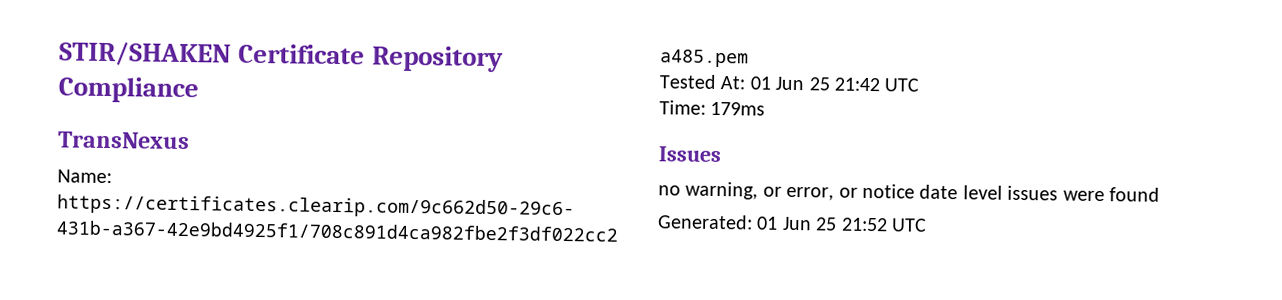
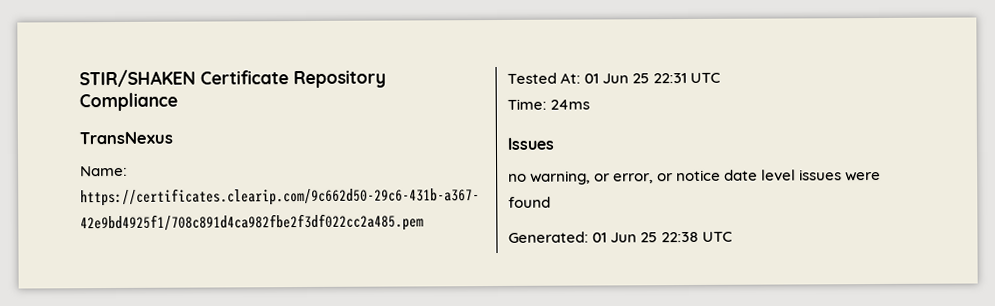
- Tested At: 01 Jun 25 21:42 UTC
+ Tested At: 01 Jun 25 22:31 UTC
- Time: 179ms
+ Time: 24ms
- Generated: 01 Jun 25 21:52 UTC
+ Generated: 01 Jun 25 22:38 UTC

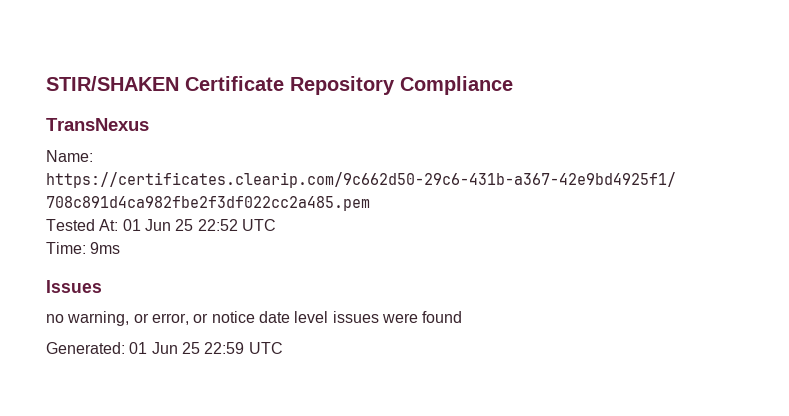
- Tested At: 01 Jun 25 22:31 UTC
+ Tested At: 01 Jun 25 22:52 UTC
- Time: 24ms
+ Time: 9ms
- Generated: 01 Jun 25 22:38 UTC
+ Generated: 01 Jun 25 22:59 UTC

